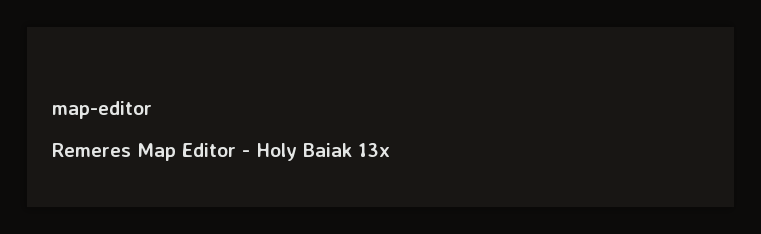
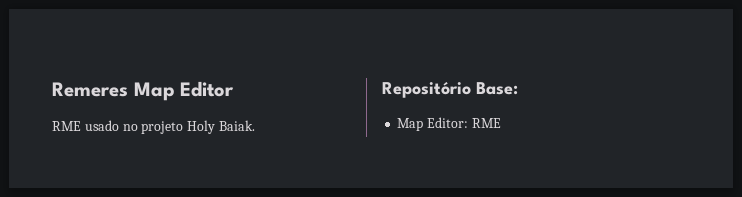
- map-editor
- Remeres Map Editor - Holy Baiak 13x
+ Remeres Map Editor
+ RME usado no projeto Holy Baiak.
+ Repositório Base:
+ Map Editor: RME

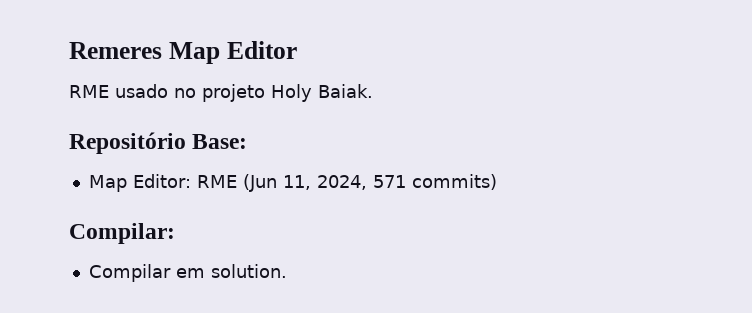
- Map Editor: RME
+ Map Editor: RME (Jun 11, 2024, 571 commits)
+ Compilar:
+ Compilar em solution.

